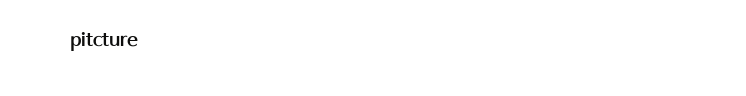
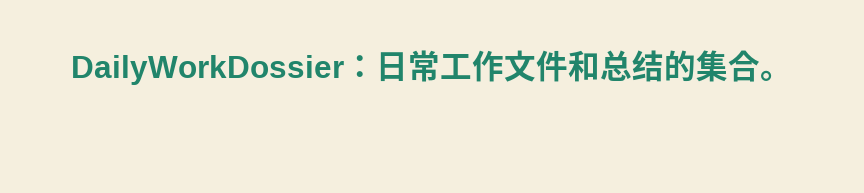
- pitcture
+ DailyWorkDossier：日常工作文件和总结的集合。

